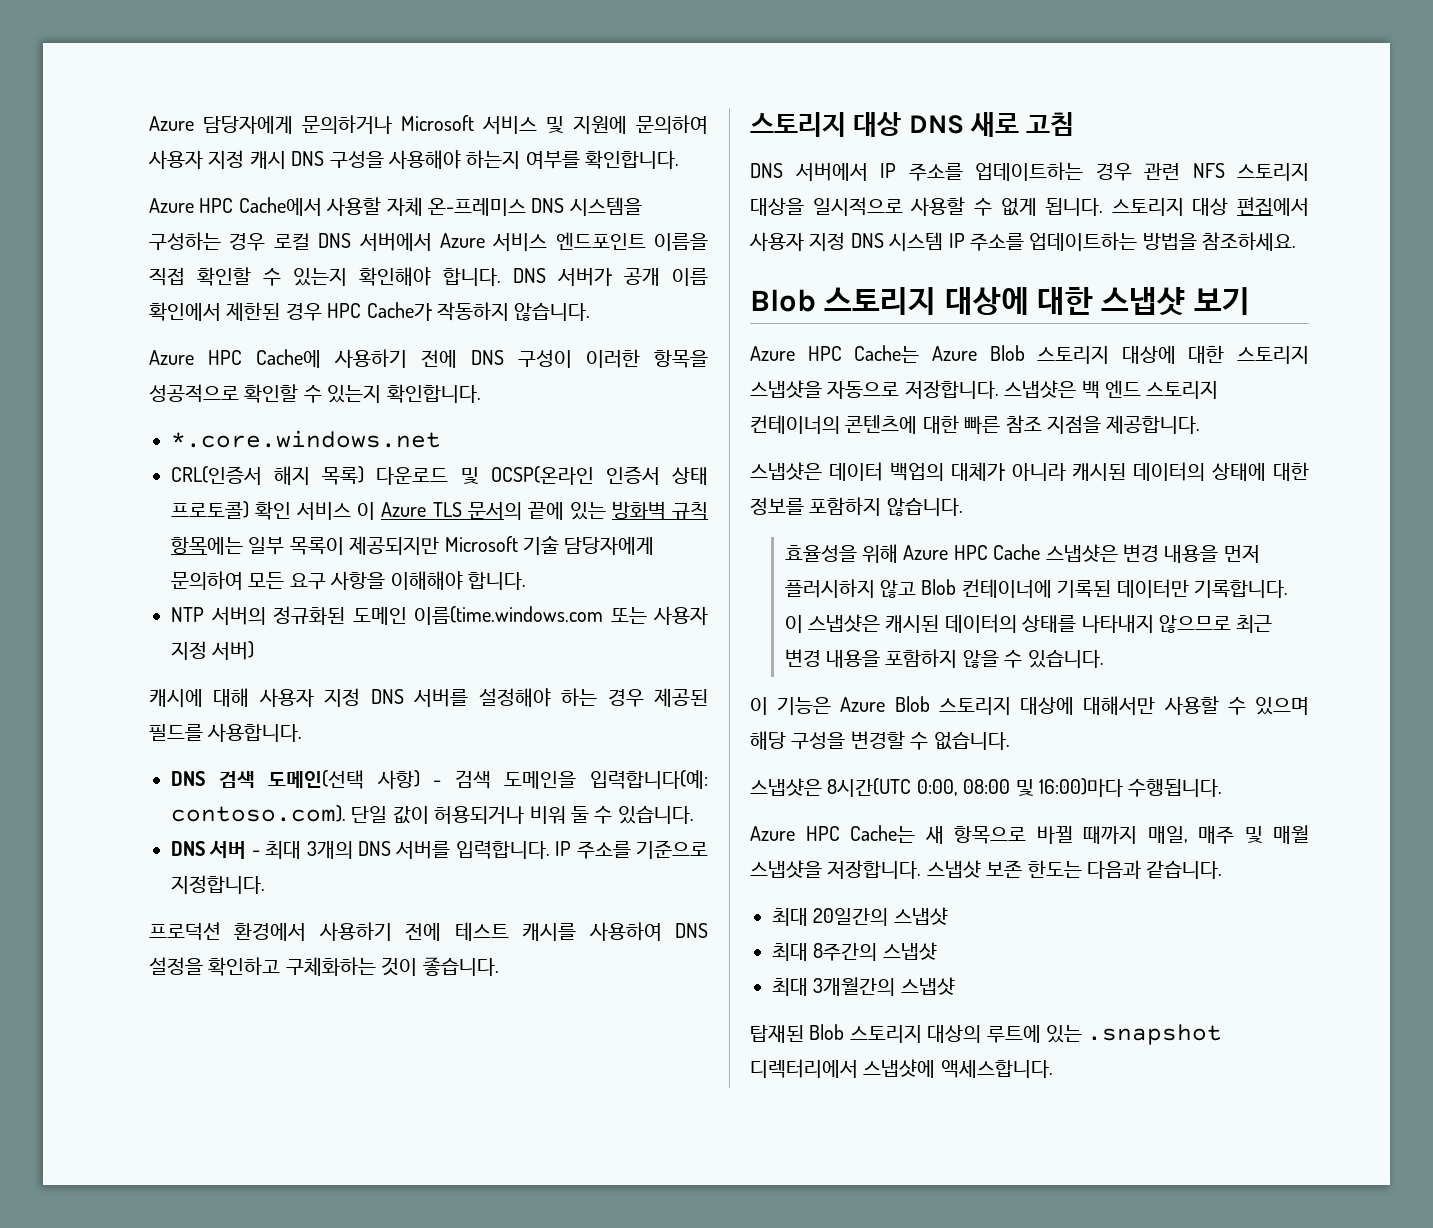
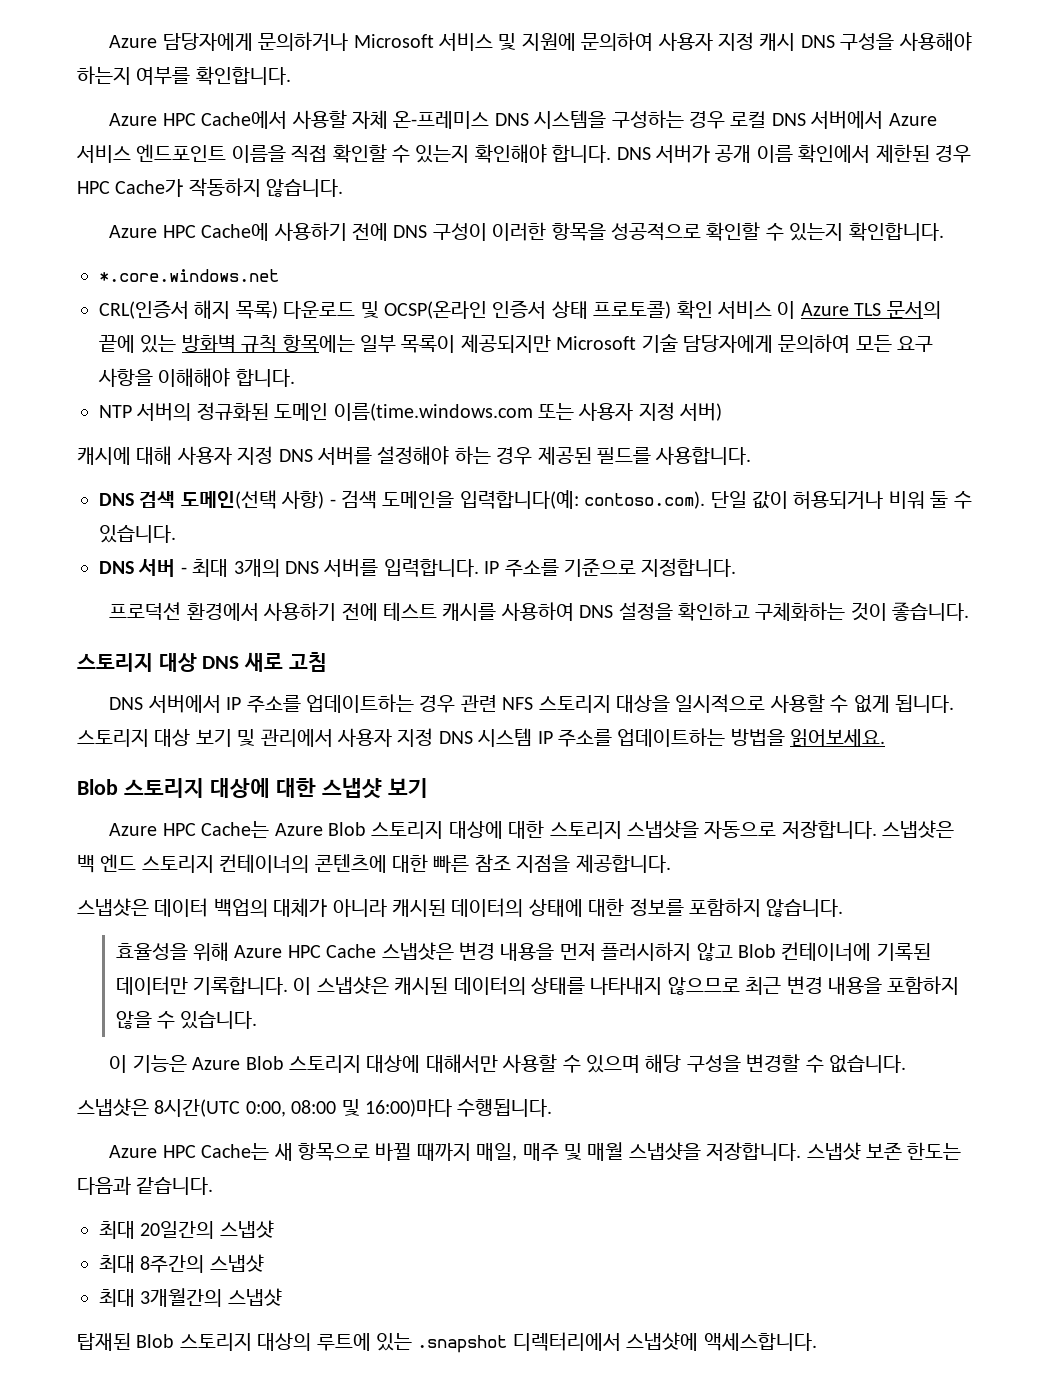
- 스토리지 대상 편집에서 사용자 지정 DNS 시스템 IP 주소를 업데이트하는 방법을 참조하세요.
+ 스토리지 대상 보기 및 관리에서 사용자 지정 DNS 시스템 IP 주소를 업데이트하는 방법을 읽어보세요.

